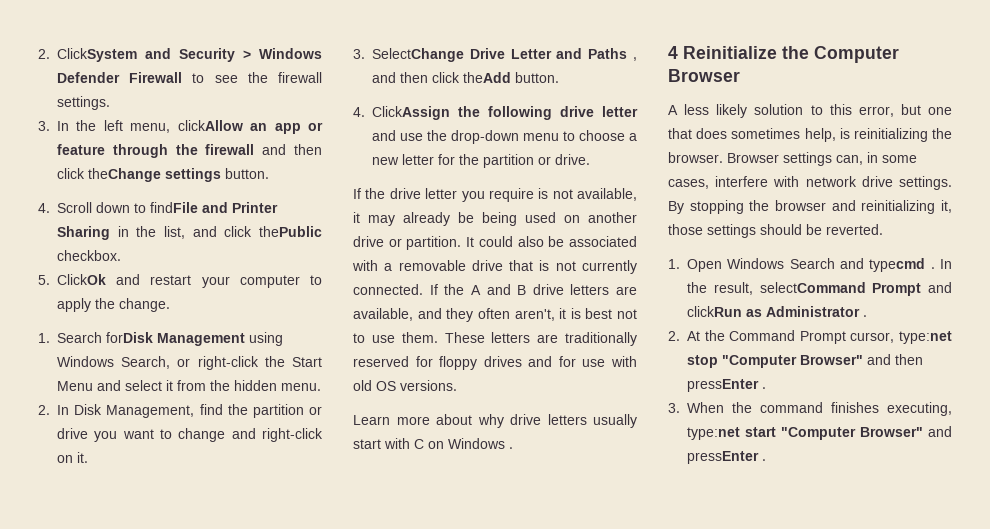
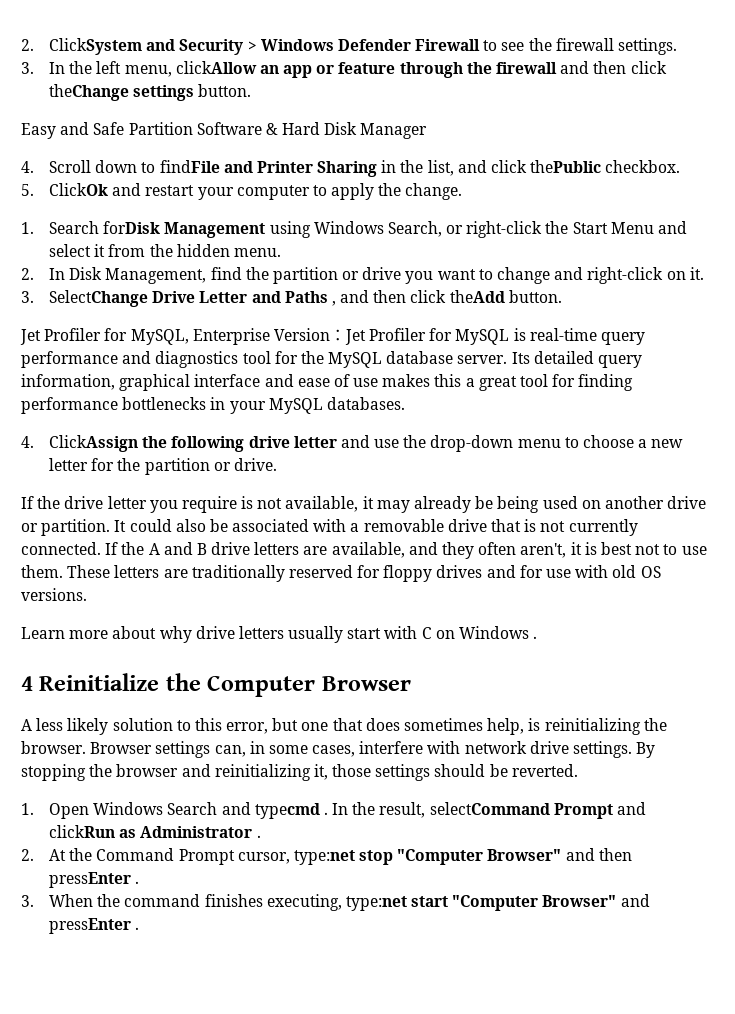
+ Easy and Safe Partition Software & Hard Disk Manager
+ Jet Profiler for MySQL, Enterprise Version：Jet Profiler for MySQL is real-time query performance and diagnostics tool for the MySQL database server. Its detailed query information, graphical interface and ease of use makes this a great tool for finding performance bottlenecks in your MySQL databases.

